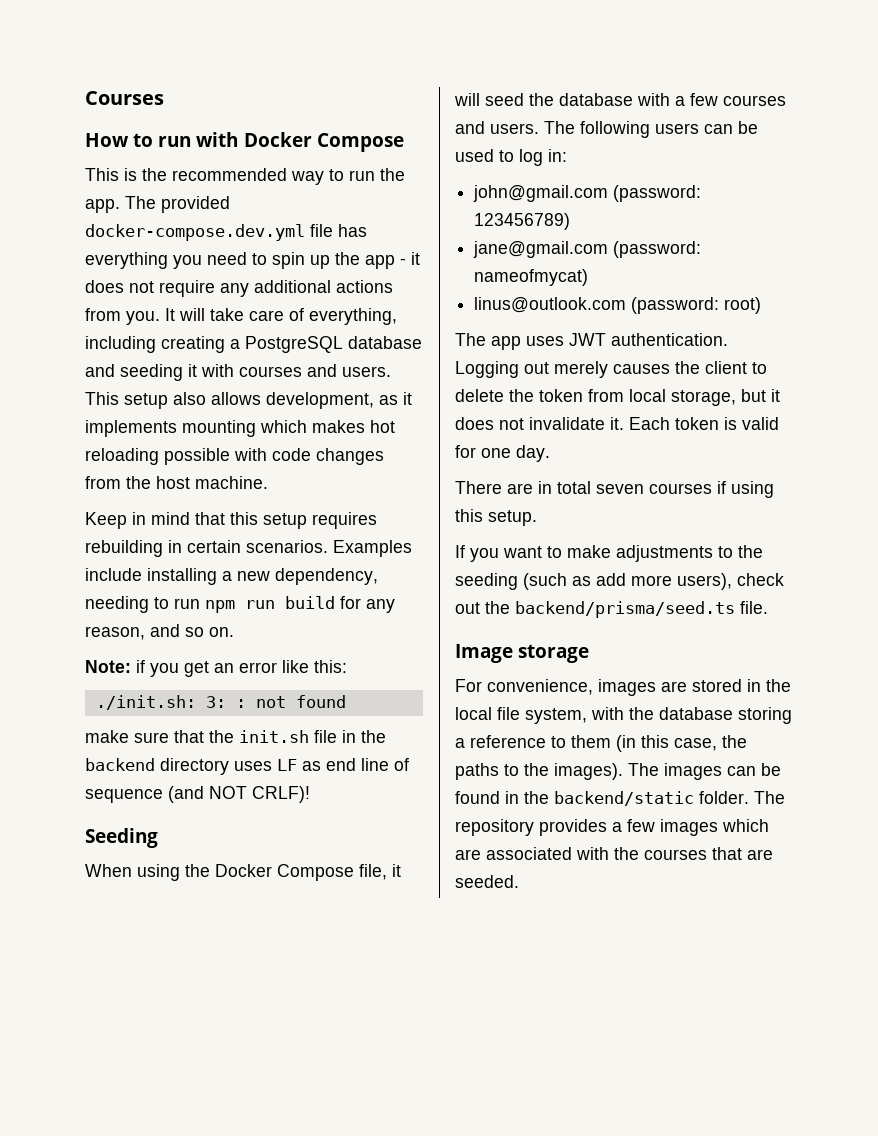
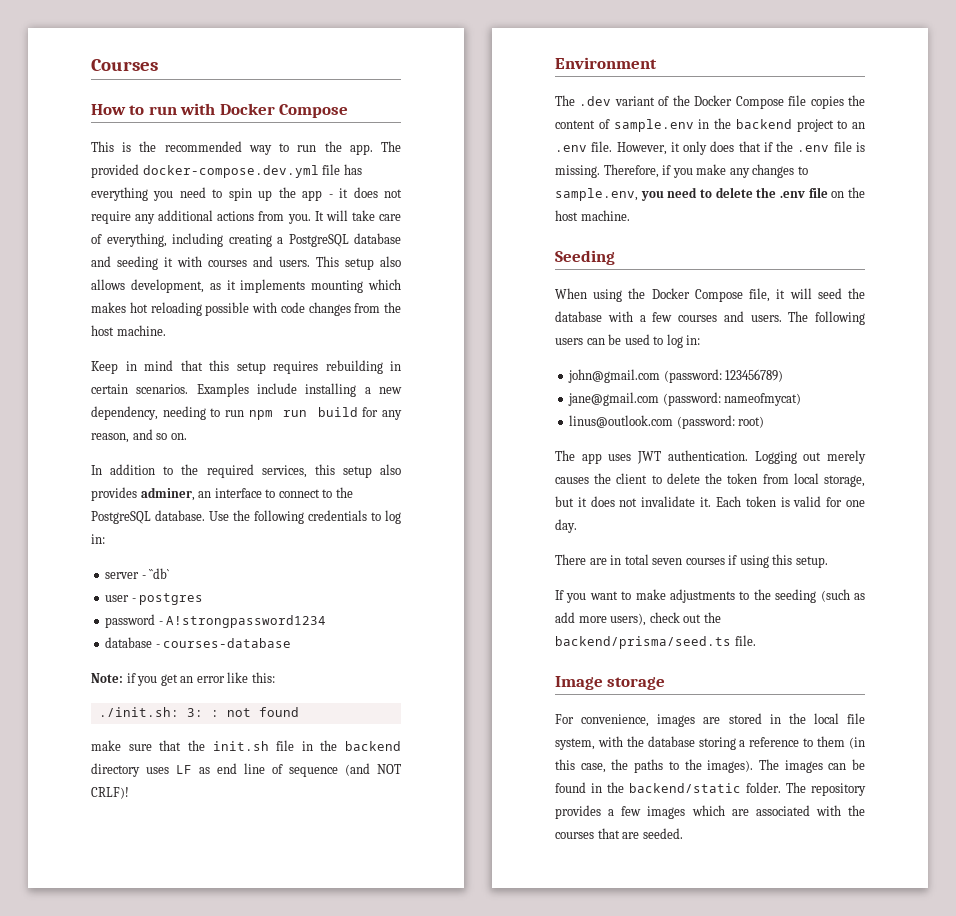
+ In addition to the required services, this setup also provides adminer, an interface to connect to the PostgreSQL database. Use the following credentials to log in:
+ server - ``db`
+ user - postgres
+ password - A!strongpassword1234
+ database - courses-database
+ Environment
+ The .dev variant of the Docker Compose file copies the content of sample.env in the backend project to an .env file. However, it only does that if the .env file is missing. Therefore, if you make any changes to sample.env, you need to delete the .env file on the host machine.

